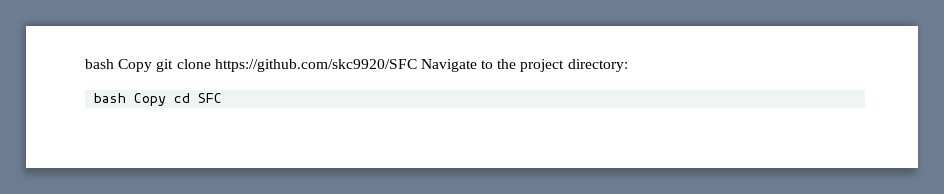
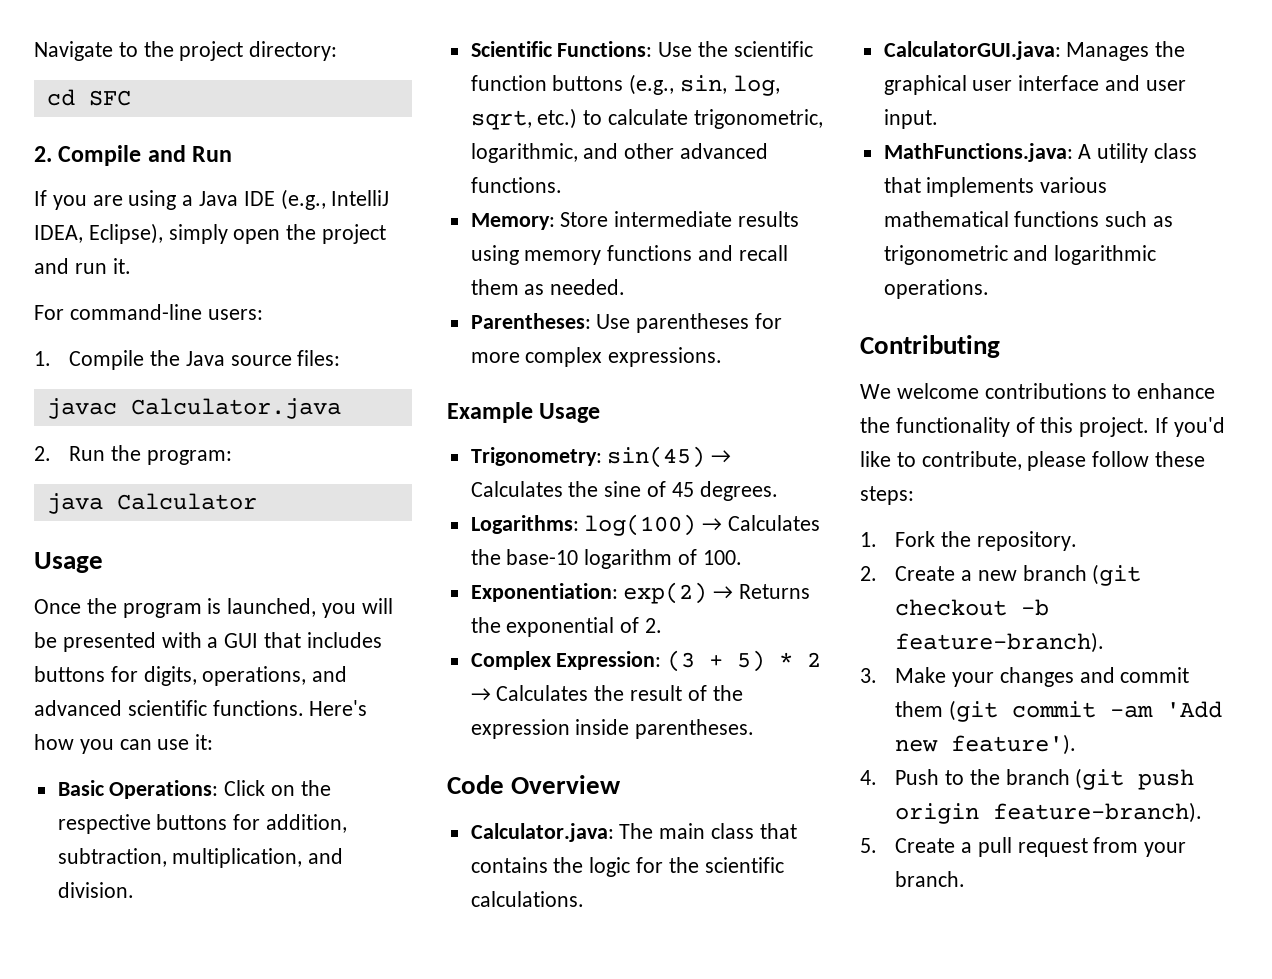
- bash Copy git clone https://github.com/skc9920/SFC Navigate to the project directory:
+ Navigate to the project directory:
- bash Copy cd SFC
+ cd SFC
+ 2. Compile and Run
+ If you are using a Java IDE (e.g., IntelliJ IDEA, Eclipse), simply open the project and run it.
+ For command-line users:
+ 1. Compile the Java source files:
+ javac Calculator.java
+ 2. Run the program:
+ java Calculator
+ Usage
+ Once the program is launched, you will be presented with a GUI that includes buttons for digits, operations, and advanced scientific functions. Here's how you can use it:
+ Basic Operations: Click on the respective buttons for addition, subtraction, multiplication, and division.
+ Scientific Functions: Use the scientific function buttons (e.g., sin, log, sqrt, etc.) to calculate trigonometric, logarithmic, and other advanced functions.
+ Memory: Store intermediate results using memory functions and recall them as needed.
+ Parentheses: Use parentheses for more complex expressions.
+ Example Usage
+ Trigonometry: sin(45) → Calculates the sine of 45 degrees.
+ Logarithms: log(100) → Calculates the base-10 logarithm of 100.
+ Exponentiation: exp(2) → Returns the exponential of 2.
+ Complex Expression: (3 + 5) * 2 → Calculates the result of the expression inside parentheses.
+ Code Overview
+ Calculator.java: The main class that contains the logic for the scientific calculations.
+ CalculatorGUI.java: Manages the graphical user interface and user input.
+ MathFunctions.java: A utility class that implements various mathematical functions such as trigonometric and logarithmic operations.
+ Contributing
+ We welcome contributions to enhance the functionality of this project. If you'd like to contribute, please follow these steps:
+ 1. Fork the repository.
+ 2. Create a new branch (git checkout -b feature-branch).
+ 3. Make your changes and commit them (git commit -am 'Add new feature').
+ 4. Push to the branch (git push origin feature-branch).
+ 5. Create a pull request from your branch.

